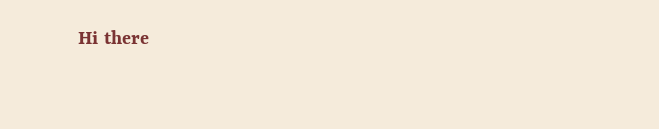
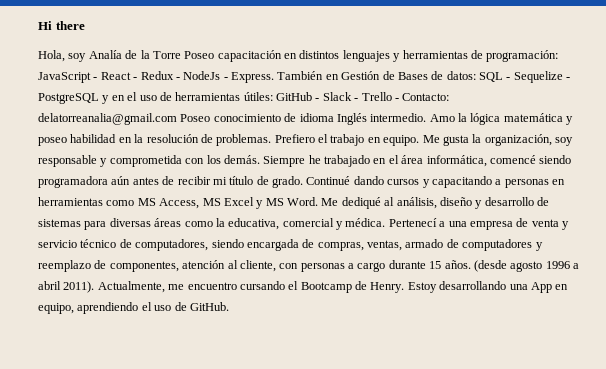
+ Hola, soy Analía de la Torre Poseo capacitación en distintos lenguajes y herramientas de programación: JavaScript - React - Redux - NodeJs - Express. También en Gestión de Bases de datos: SQL - Sequelize - PostgreSQL y en el uso de herramientas útiles: GitHub - Slack - Trello - Contacto: delatorreanalia@gmail.com Poseo conocimiento de idioma Inglés intermedio. Amo la lógica matemática y poseo habilidad en la resolución de problemas. Prefiero el trabajo en equipo. Me gusta la organización, soy responsable y comprometida con los demás. Siempre he trabajado en el área informática, comencé siendo programadora aún antes de recibir mi título de grado. Continué dando cursos y capacitando a personas en herramientas como MS Access, MS Excel y MS Word. Me dediqué al análisis, diseño y desarrollo de sistemas para diversas áreas como la educativa, comercial y médica. Pertenecí a una empresa de venta y servicio técnico de computadores, siendo encargada de compras, ventas, armado de computadores y reemplazo de componentes, atención al cliente, con personas a cargo durante 15 años. (desde agosto 1996 a abril 2011). Actualmente, me encuentro cursando el Bootcamp de Henry. Estoy desarrollando una App en equipo, aprendiendo el uso de GitHub.

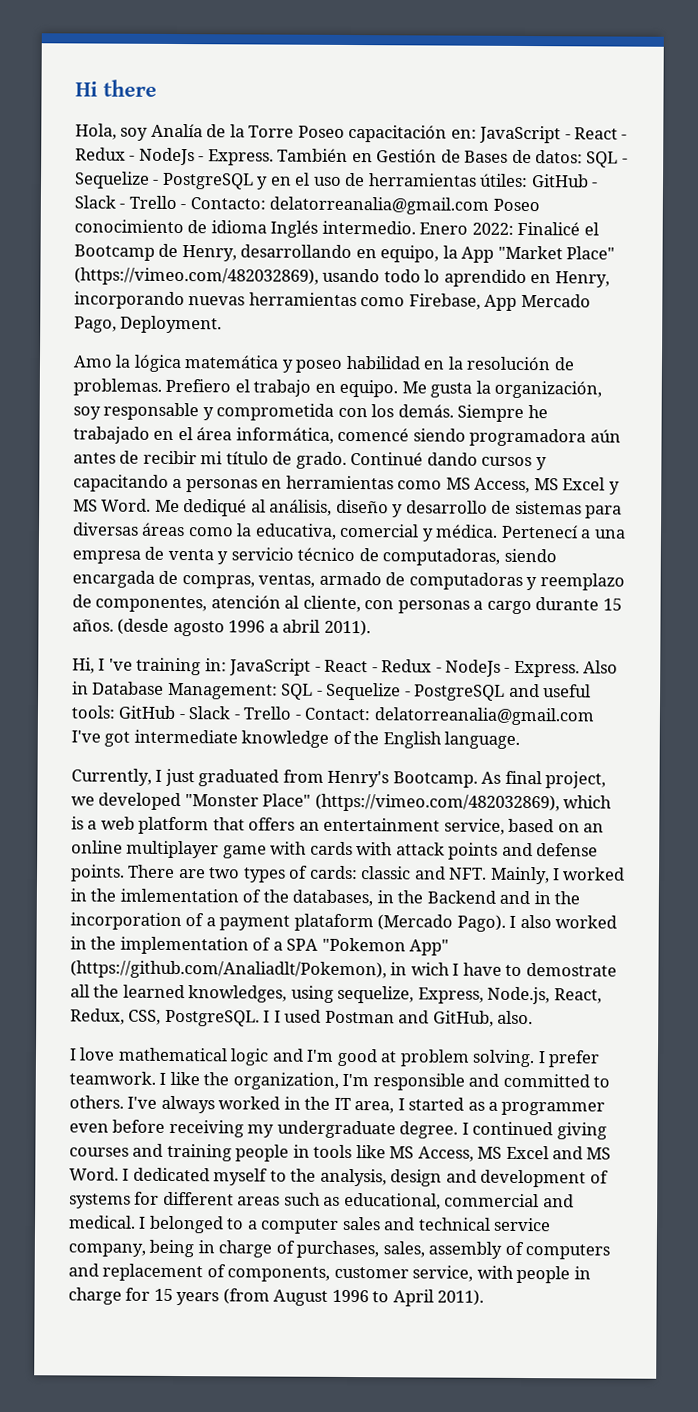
- Hola, soy Analía de la Torre Poseo capacitación en distintos lenguajes y herramientas de programación: JavaScript - React - Redux - NodeJs - Express.
+ Hola, soy Analía de la Torre Poseo capacitación en: JavaScript - React - Redux - NodeJs - Express.
- También en Gestión de Bases de datos: SQL - Sequelize - PostgreSQL y en el uso de herramientas útiles: GitHub - Slack - Trello - Contacto: delatorreanalia@gmail.com Poseo conocimiento de idioma Inglés intermedio. Amo la lógica matemática y poseo habilidad en la resolución de problemas.
+ También en Gestión de Bases de datos: SQL - Sequelize - PostgreSQL y en el uso de herramientas útiles: GitHub - Slack - Trello - Contacto: delatorreanalia@gmail.com Poseo conocimiento de idioma Inglés intermedio. Enero 2022: Finalicé el Bootcamp de Henry, desarrollando en equipo, la App "Market Place" (https://vimeo.com/482032869), usando todo lo aprendido en Henry, incorporando nuevas herramientas como Firebase, App Mercado Pago, Deployment.
+ Amo la lógica matemática y poseo habilidad en la resolución de problemas.
- Pertenecí a una empresa de venta y servicio técnico de computadores, siendo encargada de compras, ventas, armado de computadores y reemplazo de componentes, atención al cliente, con personas a cargo durante 15 años.
+ Pertenecí a una empresa de venta y servicio técnico de computadoras, siendo encargada de compras, ventas, armado de computadoras y reemplazo de componentes, atención al cliente, con personas a cargo durante 15 años.
- (desde agosto 1996 a abril 2011). Actualmente, me encuentro cursando el Bootcamp de Henry. Estoy desarrollando una App en equipo, aprendiendo el uso de GitHub.
+ (desde agosto 1996 a abril 2011).
+ Hi, I 've training in: JavaScript - React - Redux - NodeJs - Express. Also in Database Management: SQL - Sequelize - PostgreSQL and useful tools: GitHub - Slack - Trello - Contact: delatorreanalia@gmail.com I've got intermediate knowledge of the English language.
+ Currently, I just graduated from Henry's Bootcamp. As final project, we developed "Monster Place" (https://vimeo.com/482032869), which is a web platform that offers an entertainment service, based on an online multiplayer game with cards with attack points and defense points. There are two types of cards: classic and NFT. Mainly, I worked in the imlementation of the databases, in the Backend and in the incorporation of a payment plataform (Mercado Pago). I also worked in the implementation of a SPA "Pokemon App" (https://github.com/Analiadlt/Pokemon), in wich I have to demostrate all the learned knowledges, using sequelize, Express, Node.js, React, Redux, CSS, PostgreSQL. I I used Postman and GitHub, also.
+ I love mathematical logic and I'm good at problem solving. I prefer teamwork. I like the organization, I'm responsible and committed to others. I've always worked in the IT area, I started as a programmer even before receiving my undergraduate degree. I continued giving courses and training people in tools like MS Access, MS Excel and MS Word. I dedicated myself to the analysis, design and development of systems for different areas such as educational, commercial and medical. I belonged to a computer sales and technical service company, being in charge of purchases, sales, assembly of computers and replacement of components, customer service, with people in charge for 15 years (from August 1996 to April 2011).

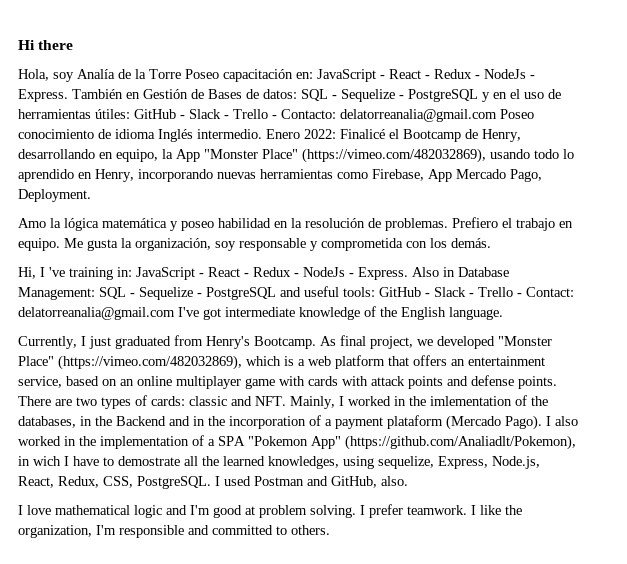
- Enero 2022: Finalicé el Bootcamp de Henry, desarrollando en equipo, la App "Market Place" (https://vimeo.com/482032869), usando todo lo aprendido en Henry, incorporando nuevas herramientas como Firebase, App Mercado Pago, Deployment.
+ Enero 2022: Finalicé el Bootcamp de Henry, desarrollando en equipo, la App "Monster Place" (https://vimeo.com/482032869), usando todo lo aprendido en Henry, incorporando nuevas herramientas como Firebase, App Mercado Pago, Deployment.
- Siempre he trabajado en el área informática, comencé siendo programadora aún antes de recibir mi título de grado. Continué dando cursos y capacitando a personas en herramientas como MS Access, MS Excel y MS Word. Me dediqué al análisis, diseño y desarrollo de sistemas para diversas áreas como la educativa, comercial y médica. Pertenecí a una empresa de venta y servicio técnico de computadoras, siendo encargada de compras, ventas, armado de computadoras y reemplazo de componentes, atención al cliente, con personas a cargo durante 15 años. (desde agosto 1996 a abril 2011).
- I I used Postman and GitHub, also.
+ I used Postman and GitHub, also.
- I've always worked in the IT area, I started as a programmer even before receiving my undergraduate degree. I continued giving courses and training people in tools like MS Access, MS Excel and MS Word. I dedicated myself to the analysis, design and development of systems for different areas such as educational, commercial and medical. I belonged to a computer sales and technical service company, being in charge of purchases, sales, assembly of computers and replacement of components, customer service, with people in charge for 15 years (from August 1996 to April 2011).

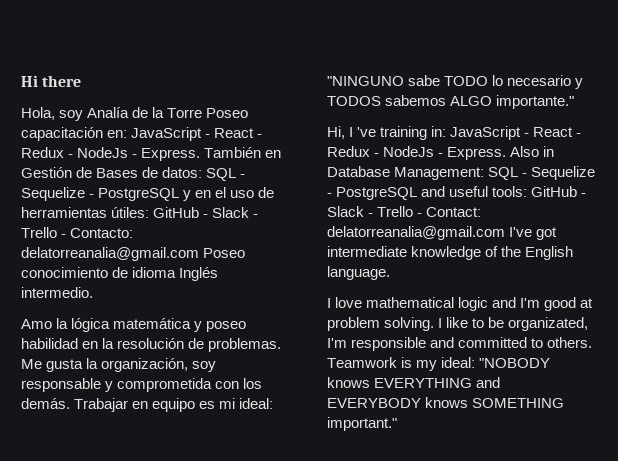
- Enero 2022: Finalicé el Bootcamp de Henry, desarrollando en equipo, la App "Monster Place" (https://vimeo.com/482032869), usando todo lo aprendido en Henry, incorporando nuevas herramientas como Firebase, App Mercado Pago, Deployment.
- Prefiero el trabajo en equipo.
+ Trabajar en equipo es mi ideal: "NINGUNO sabe TODO lo necesario y TODOS sabemos ALGO importante."
- Currently, I just graduated from Henry's Bootcamp. As final project, we developed "Monster Place" (https://vimeo.com/482032869), which is a web platform that offers an entertainment service, based on an online multiplayer game with cards with attack points and defense points. There are two types of cards: classic and NFT. Mainly, I worked in the imlementation of the databases, in the Backend and in the incorporation of a payment plataform (Mercado Pago). I also worked in the implementation of a SPA "Pokemon App" (https://github.com/Analiadlt/Pokemon), in wich I have to demostrate all the learned knowledges, using sequelize, Express, Node.js, React, Redux, CSS, PostgreSQL. I used Postman and GitHub, also.
- I prefer teamwork. I like the organization, I'm responsible and committed to others.
+ I like to be organizated, I'm responsible and committed to others.
+ Teamwork is my ideal: "NOBODY knows EVERYTHING and EVERYBODY knows SOMETHING important."

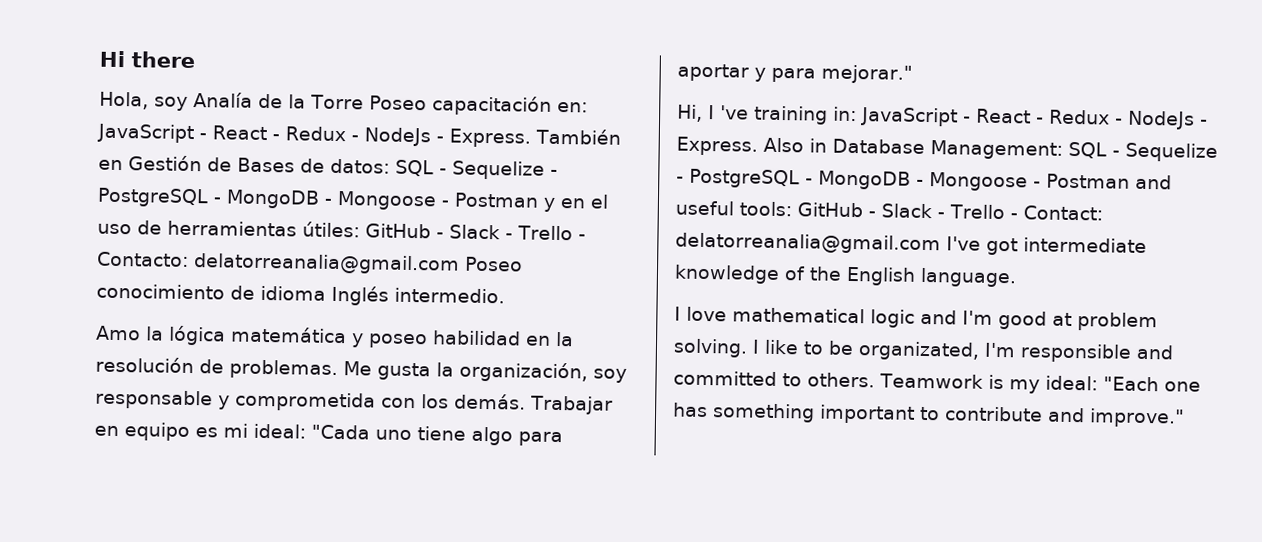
- También en Gestión de Bases de datos: SQL - Sequelize - PostgreSQL y en el uso de herramientas útiles: GitHub - Slack - Trello - Contacto: delatorreanalia@gmail.com Poseo conocimiento de idioma Inglés intermedio.
+ También en Gestión de Bases de datos: SQL - Sequelize - PostgreSQL - MongoDB - Mongoose - Postman y en el uso de herramientas útiles: GitHub - Slack - Trello - Contacto: delatorreanalia@gmail.com Poseo conocimiento de idioma Inglés intermedio.
- Trabajar en equipo es mi ideal: "NINGUNO sabe TODO lo necesario y TODOS sabemos ALGO importante."
+ Trabajar en equipo es mi ideal: "Cada uno tiene algo para aportar y para mejorar."
- Also in Database Management: SQL - Sequelize - PostgreSQL and useful tools: GitHub - Slack - Trello - Contact: delatorreanalia@gmail.com I've got intermediate knowledge of the English language.
+ Also in Database Management: SQL - Sequelize - PostgreSQL - MongoDB - Mongoose - Postman and useful tools: GitHub - Slack - Trello - Contact: delatorreanalia@gmail.com I've got intermediate knowledge of the English language.
- Teamwork is my ideal: "NOBODY knows EVERYTHING and EVERYBODY knows SOMETHING important."
+ Teamwork is my ideal: "Each one has something important to contribute and improve."

